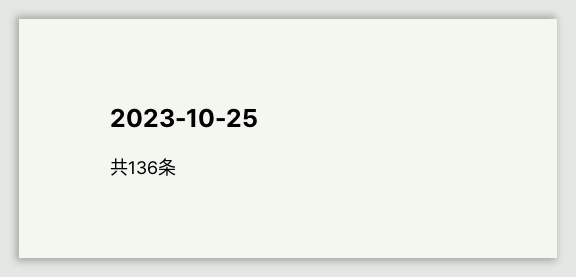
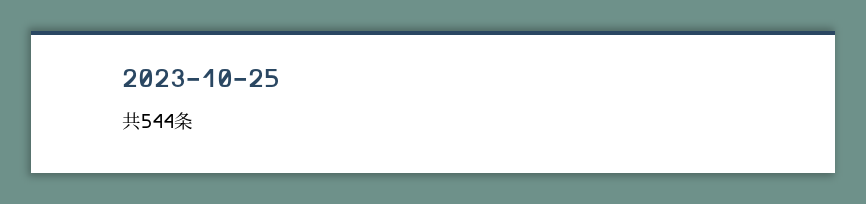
- 共136条
+ 共544条

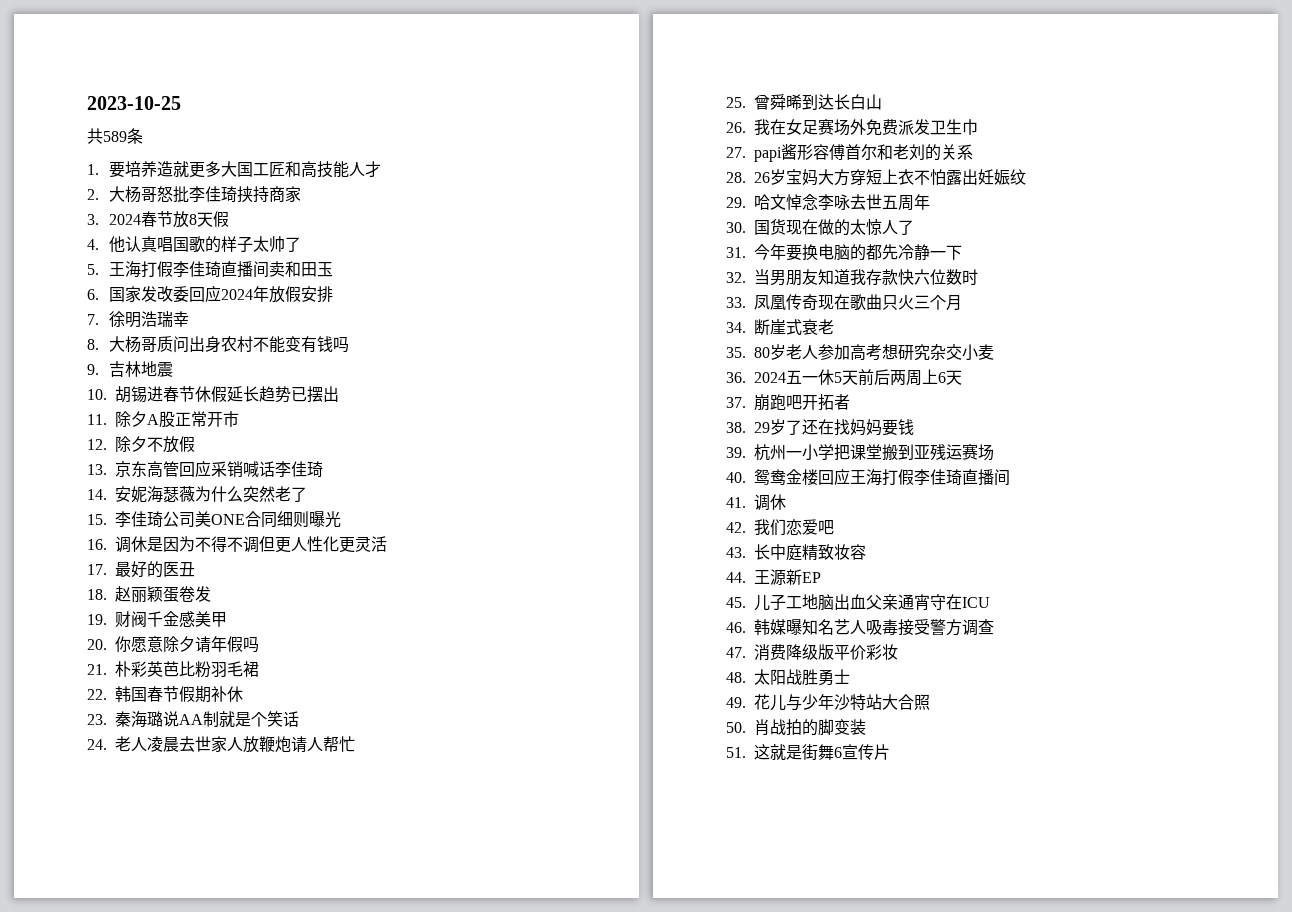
- 共544条
+ 共589条
+ 1.要培养造就更多大国工匠和高技能人才
+ 2.大杨哥怒批李佳琦挟持商家
+ 3. 2024春节放8天假
+ 4.他认真唱国歌的样子太帅了
+ 5.王海打假李佳琦直播间卖和田玉
+ 6.国家发改委回应2024年放假安排
+ 7.徐明浩瑞幸
+ 8.大杨哥质问出身农村不能变有钱吗
+ 9.吉林地震
+ 10.胡锡进春节休假延长趋势已摆出
+ 11.除夕A股正常开市
+ 12.除夕不放假
+ 13.京东高管回应采销喊话李佳琦
+ 14.安妮海瑟薇为什么突然老了
+ 15.李佳琦公司美ONE合同细则曝光
+ 16.调休是因为不得不调但更人性化更灵活
+ 17.最好的医丑
+ 18.赵丽颖蛋卷发
+ 19.财阀千金感美甲
+ 20.你愿意除夕请年假吗
+ 21.朴彩英芭比粉羽毛裙
+ 22.韩国春节假期补休
+ 23.秦海璐说AA制就是个笑话
+ 24.老人凌晨去世家人放鞭炮请人帮忙
+ 25.曾舜晞到达长白山
+ 26.我在女足赛场外免费派发卫生巾
+ 27. papi酱形容傅首尔和老刘的关系
+ 28. 26岁宝妈大方穿短上衣不怕露出妊娠纹
+ 29.哈文悼念李咏去世五周年
+ 30.国货现在做的太惊人了
+ 31.今年要换电脑的都先冷静一下
+ 32.当男朋友知道我存款快六位数时
+ 33.凤凰传奇现在歌曲只火三个月
+ 34.断崖式衰老
+ 35. 80岁老人参加高考想研究杂交小麦
+ 36. 2024五一休5天前后两周上6天
+ 37.崩跑吧开拓者
+ 38. 29岁了还在找妈妈要钱
+ 39.杭州一小学把课堂搬到亚残运赛场
+ 40.鸳鸯金楼回应王海打假李佳琦直播间
+ 41.调休
+ 42.我们恋爱吧
+ 43.长中庭精致妆容
+ 44.王源新EP
+ 45.儿子工地脑出血父亲通宵守在ICU
+ 46.韩媒曝知名艺人吸毒接受警方调查
+ 47.消费降级版平价彩妆
+ 48.太阳战胜勇士
+ 49.花儿与少年沙特站大合照
+ 50.肖战拍的脚变装
+ 51.这就是街舞6宣传片

